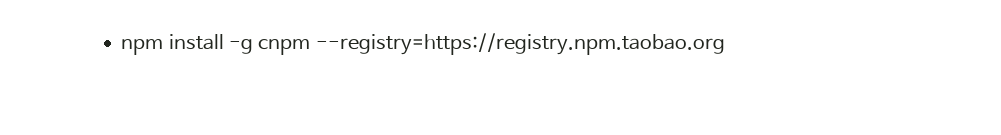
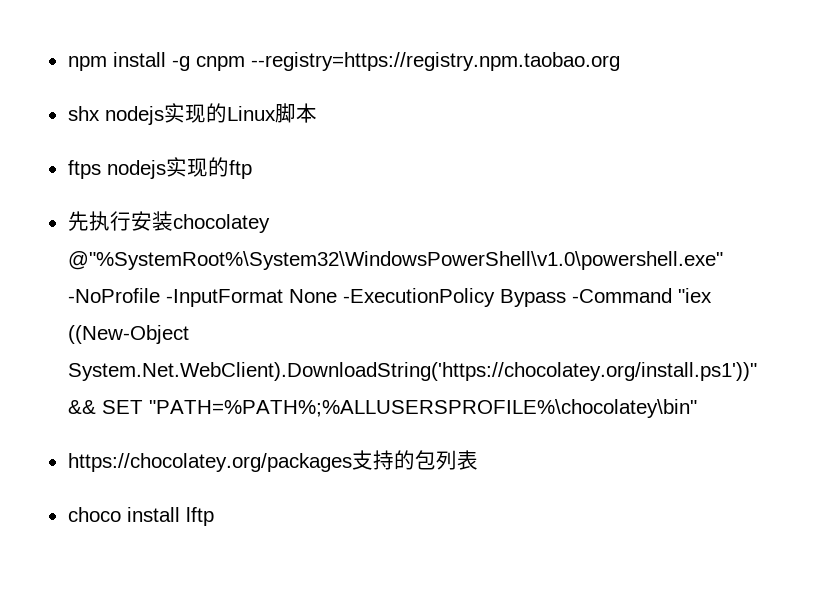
+ shx nodejs实现的Linux脚本
+ ftps nodejs实现的ftp
+ 先执行安装chocolatey @"%SystemRoot%\System32\WindowsPowerShell\v1.0\powershell.exe" -NoProfile -InputFormat None -ExecutionPolicy Bypass -Command "iex ((New-Object System.Net.WebClient).DownloadString('https://chocolatey.org/install.ps1'))" && SET "PATH=%PATH%;%ALLUSERSPROFILE%\chocolatey\bin"
+ https://chocolatey.org/packages支持的包列表
+ choco install lftp

